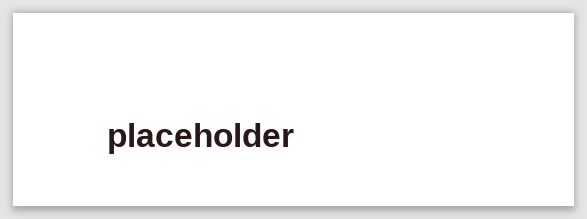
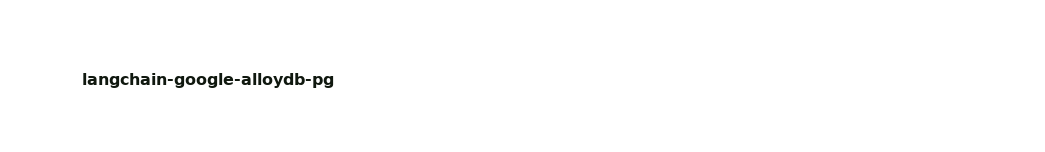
- placeholder
+ langchain-google-alloydb-pg

